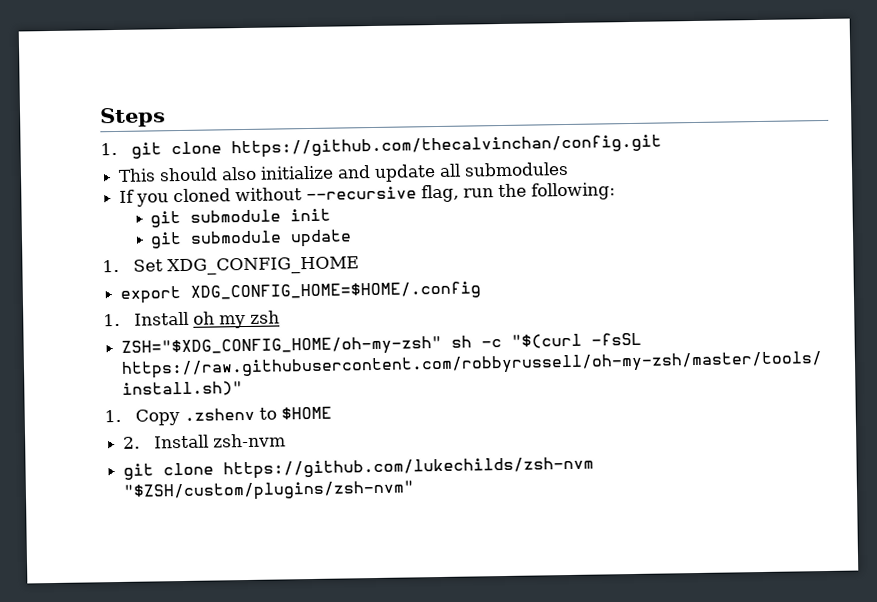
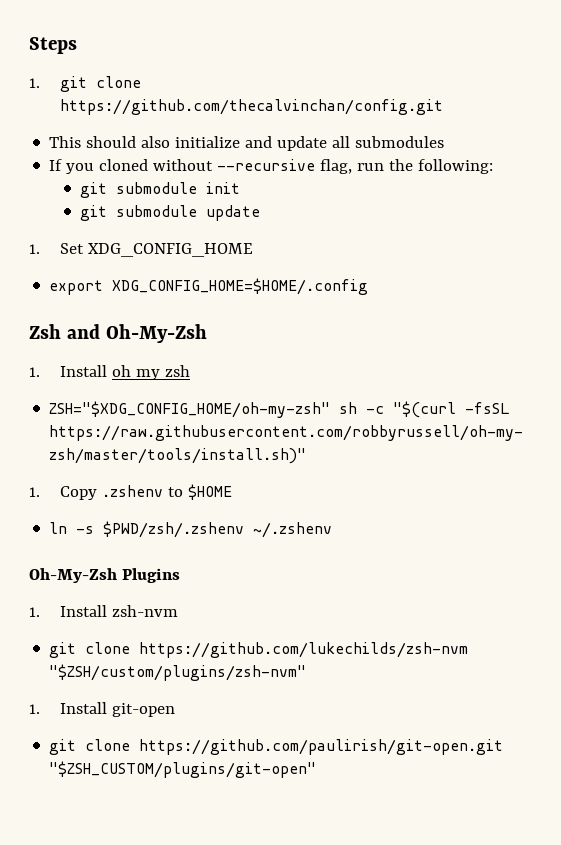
+ Zsh and Oh-My-Zsh
- 2. Install zsh-nvm
+ ln -s $PWD/zsh/.zshenv ~/.zshenv
+ Oh-My-Zsh Plugins
+ 1. Install zsh-nvm
+ 1. Install git-open
+ git clone https://github.com/paulirish/git-open.git "$ZSH_CUSTOM/plugins/git-open"

